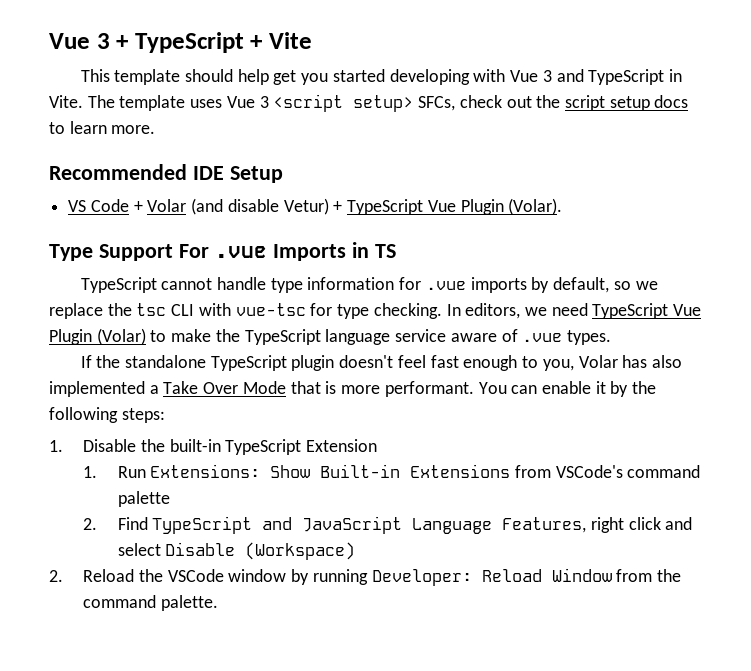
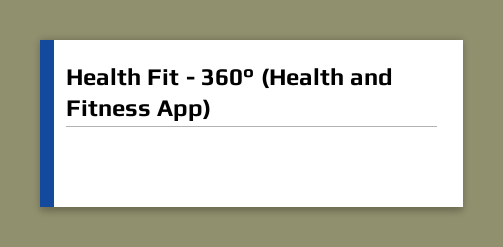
- Vue 3 + TypeScript + Vite
- This template should help get you started developing with Vue 3 and TypeScript in Vite. The template uses Vue 3 <script setup> SFCs, check out the script setup docs to learn more.
- Recommended IDE Setup
- VS Code + Volar (and disable Vetur) + TypeScript Vue Plugin (Volar).
- Type Support For .vue Imports in TS
- TypeScript cannot handle type information for .vue imports by default, so we replace the tsc CLI with vue-tsc for type checking. In editors, we need TypeScript Vue Plugin (Volar) to make the TypeScript language service aware of .vue types.
- If the standalone TypeScript plugin doesn't feel fast enough to you, Volar has also implemented a Take Over Mode that is more performant. You can enable it by the following steps:
- 1. Disable the built-in TypeScript Extension
- 1. Run Extensions: Show Built-in Extensions from VSCode's command palette
- 2. Find TypeScript and JavaScript Language Features, right click and select Disable (Workspace)
- 2. Reload the VSCode window by running Developer: Reload Window from the command palette.
+ Health Fit - 360° (Health and Fitness App)

